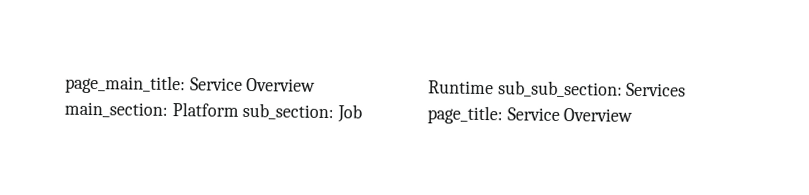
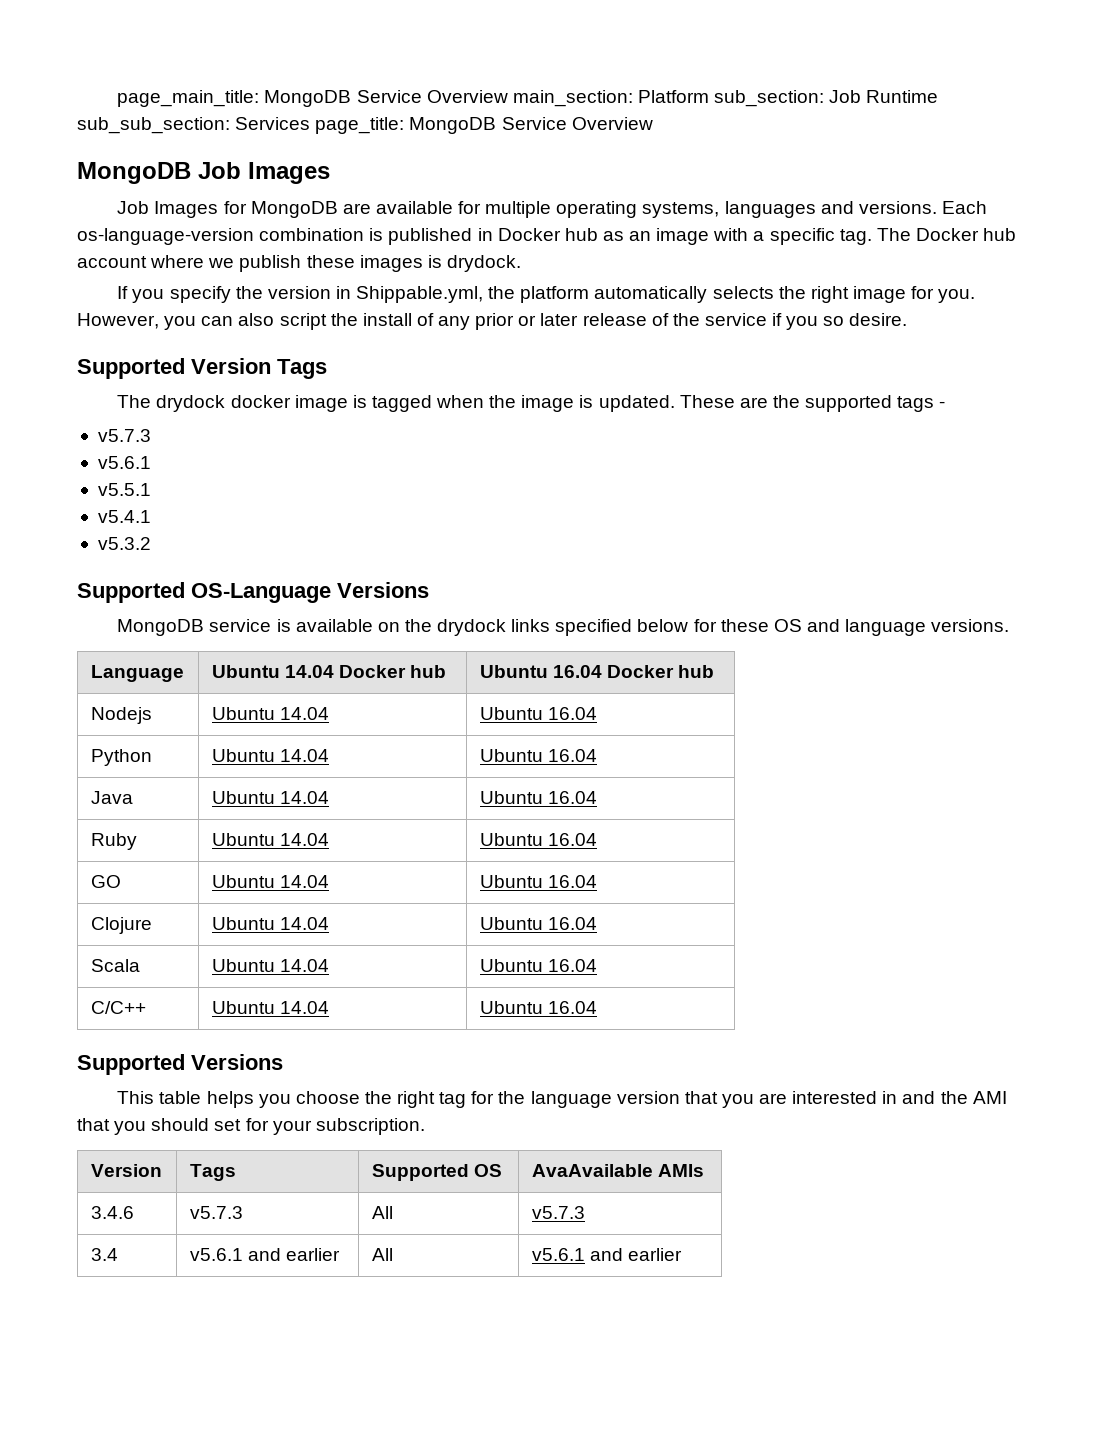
- page_main_title: Service Overview main_section: Platform sub_section: Job Runtime sub_sub_section: Services page_title: Service Overview
+ page_main_title: MongoDB Service Overview main_section: Platform sub_section: Job Runtime sub_sub_section: Services page_title: MongoDB Service Overview
+ MongoDB Job Images
+ Job Images for MongoDB are available for multiple operating systems, languages and versions. Each os-language-version combination is published in Docker hub as an image with a specific tag. The Docker hub account where we publish these images is drydock.
+ If you specify the version in Shippable.yml, the platform automatically selects the right image for you. However, you can also script the install of any prior or later release of the service if you so desire.
+ Supported Version Tags
+ The drydock docker image is tagged when the image is updated. These are the supported tags -
+ v5.7.3
+ v5.6.1
+ v5.5.1
+ v5.4.1
+ v5.3.2
+ Supported OS-Language Versions
+ MongoDB service is available on the drydock links specified below for these OS and language versions.
+ Language | Ubuntu 14.04 Docker hub | Ubuntu 16.04 Docker hub
+ Nodejs | Ubuntu 14.04 | Ubuntu 16.04
+ Python | Ubuntu 14.04 | Ubuntu 16.04
+ Java | Ubuntu 14.04 | Ubuntu 16.04
+ Ruby | Ubuntu 14.04 | Ubuntu 16.04
+ GO | Ubuntu 14.04 | Ubuntu 16.04
+ Clojure | Ubuntu 14.04 | Ubuntu 16.04
+ Scala | Ubuntu 14.04 | Ubuntu 16.04
+ C/C++ | Ubuntu 14.04 | Ubuntu 16.04
+ Supported Versions
+ This table helps you choose the right tag for the language version that you are interested in and the AMI that you should set for your subscription.
+ Version | Tags | Supported OS | AvaAvailable AMIs
+ 3.4.6 | v5.7.3 | All | v5.7.3
+ 3.4 | v5.6.1 and earlier | All | v5.6.1 and earlier

